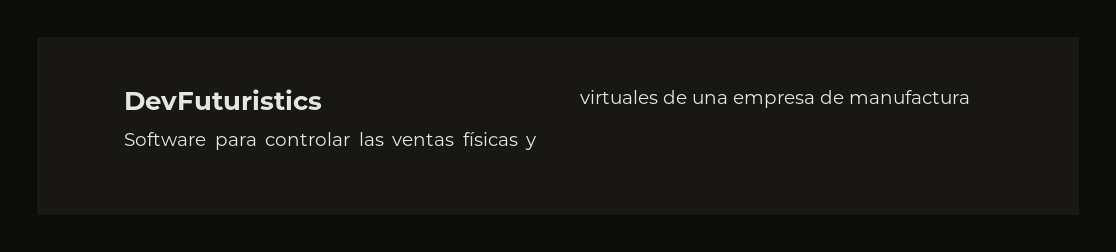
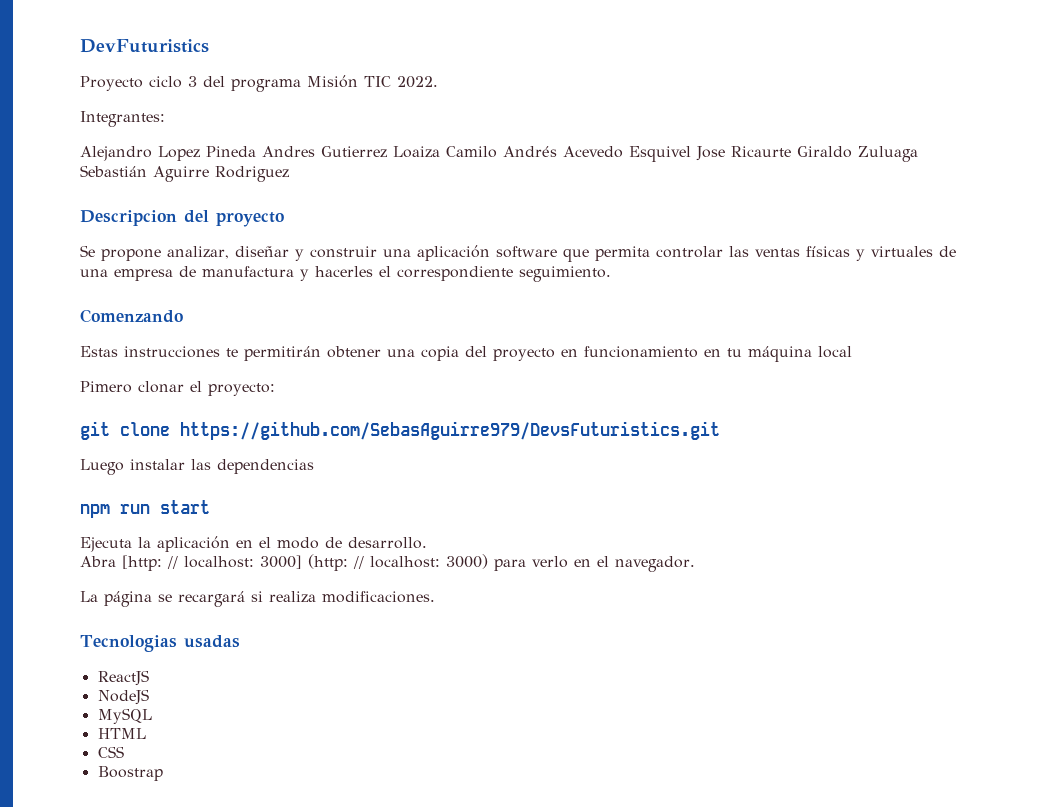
- Software para controlar las ventas físicas y virtuales de una empresa de manufactura
+ Proyecto ciclo 3 del programa Misión TIC 2022.
+ Integrantes:
+ Alejandro Lopez Pineda Andres Gutierrez Loaiza Camilo Andrés Acevedo Esquivel Jose Ricaurte Giraldo Zuluaga Sebastián Aguirre Rodriguez
+ Descripcion del proyecto
+ Se propone analizar, diseñar y construir una aplicación software que permita controlar las ventas físicas y virtuales de una empresa de manufactura y hacerles el correspondiente seguimiento.
+ Comenzando
+ Estas instrucciones te permitirán obtener una copia del proyecto en funcionamiento en tu máquina local
+ Pimero clonar el proyecto:
+ git clone https://github.com/SebasAguirre979/DevsFuturistics.git
+ Luego instalar las dependencias
+ npm run start
+ Ejecuta la aplicación en el modo de desarrollo.
+ Abra [http: // localhost: 3000] (http: // localhost: 3000) para verlo en el navegador.
+ La página se recargará si realiza modificaciones.
+ Tecnologias usadas
+ ReactJS
+ NodeJS
+ MySQL
+ HTML
+ CSS
+ Boostrap

